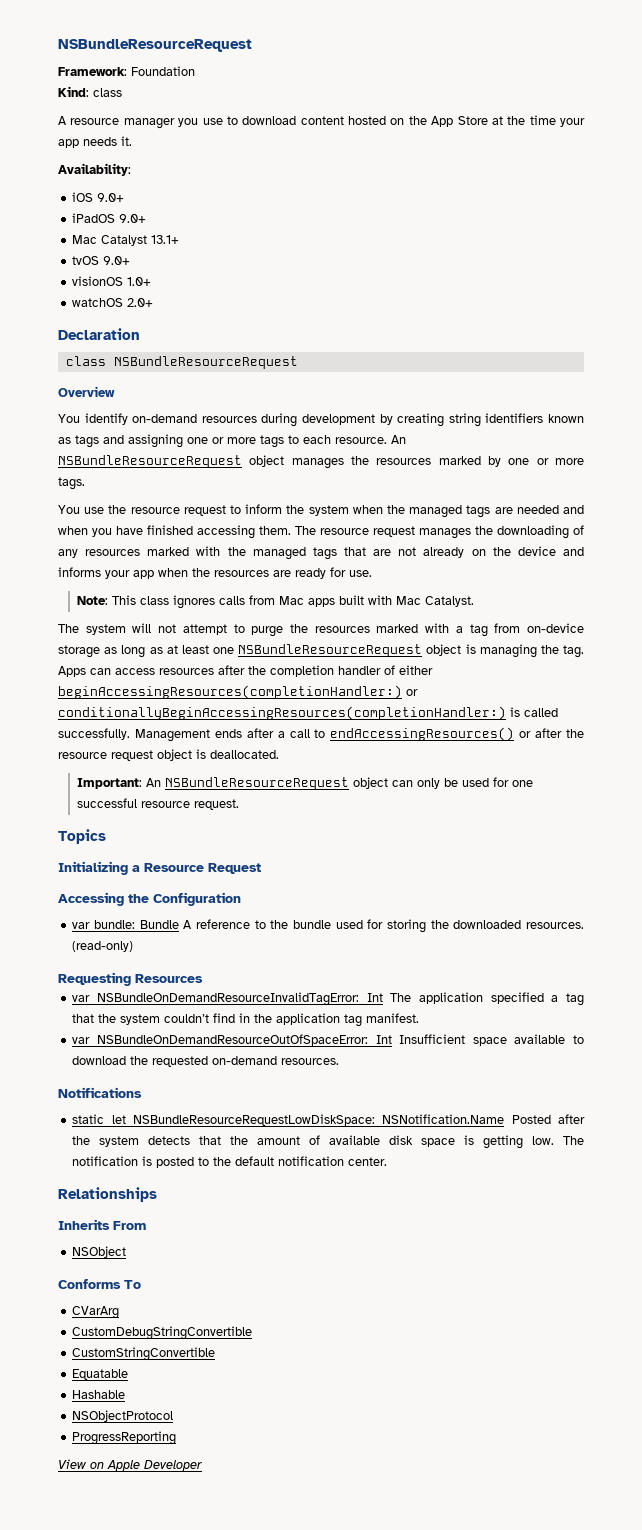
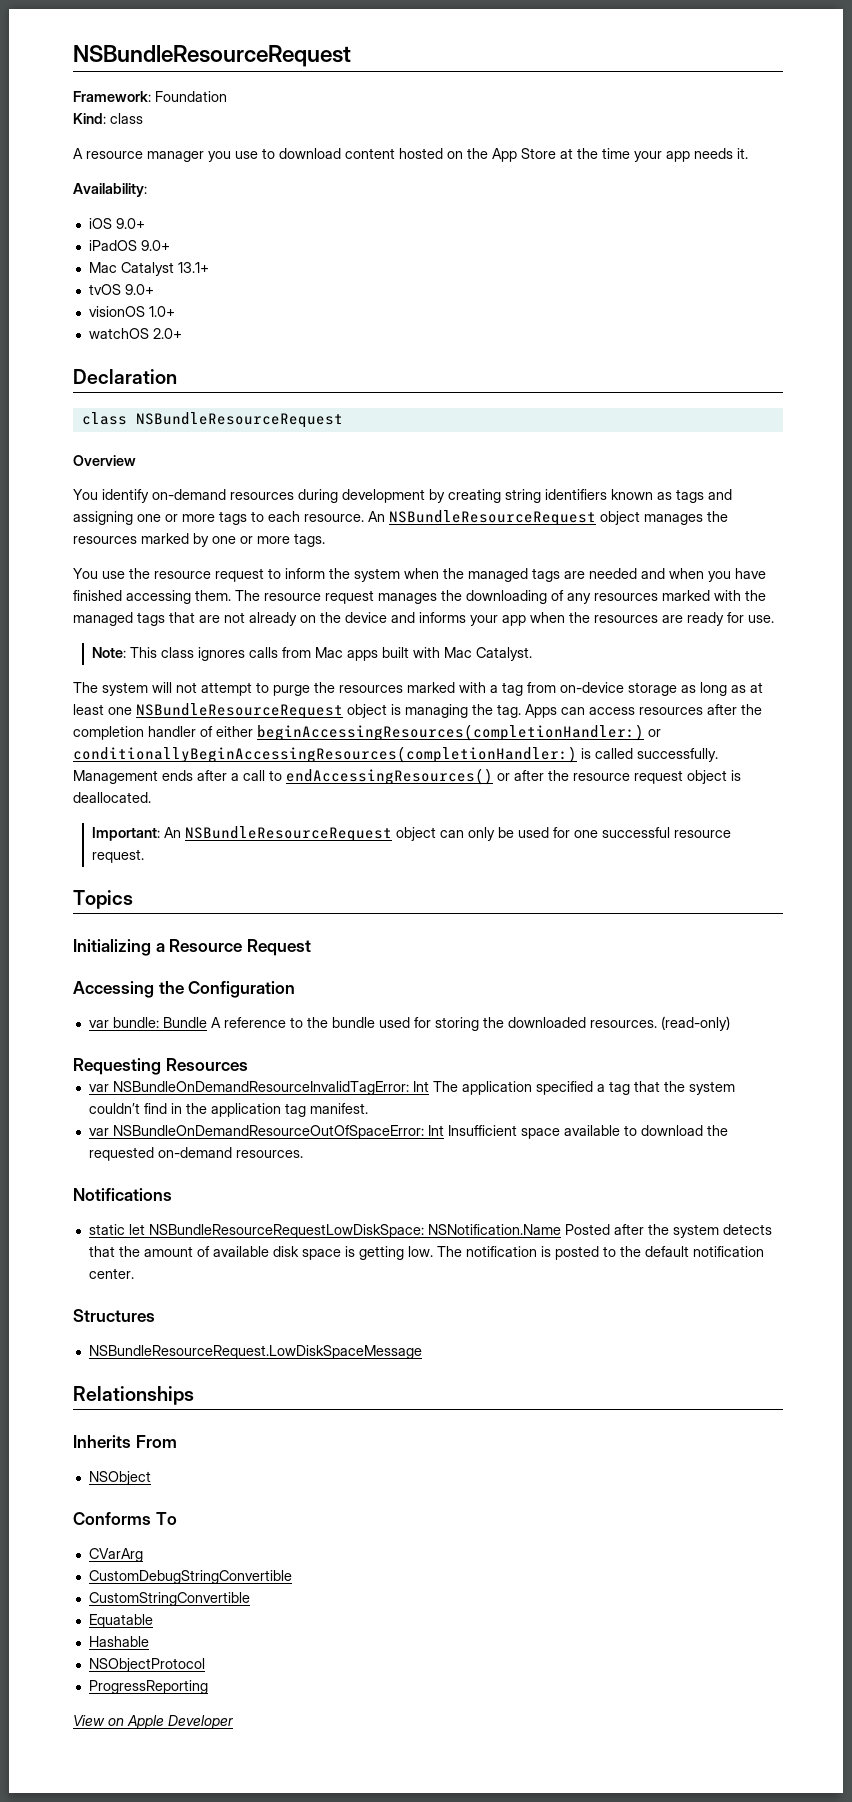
+ Structures
+ NSBundleResourceRequest.LowDiskSpaceMessage

